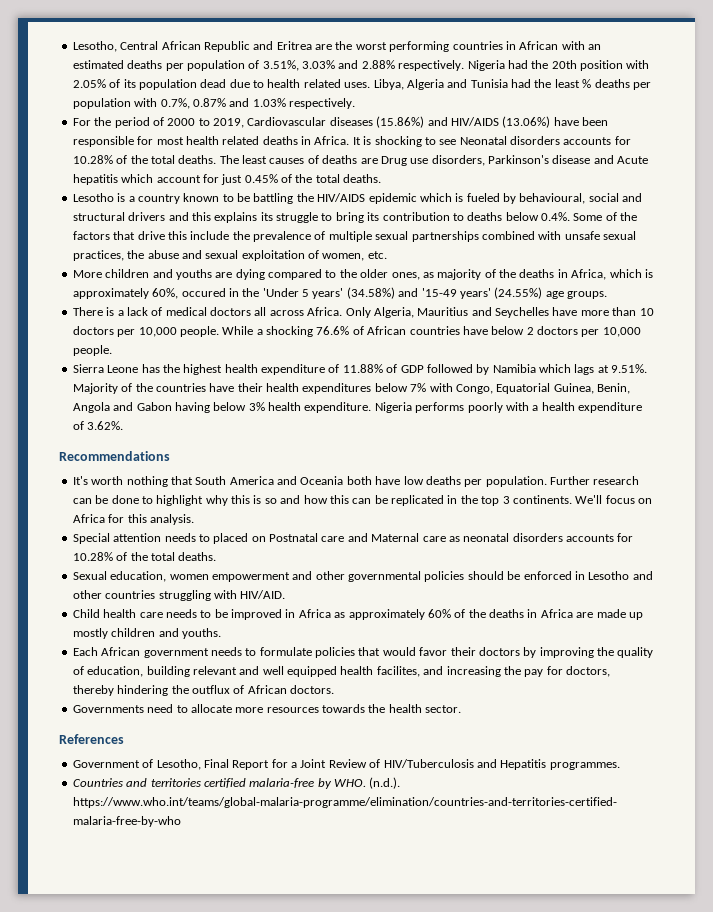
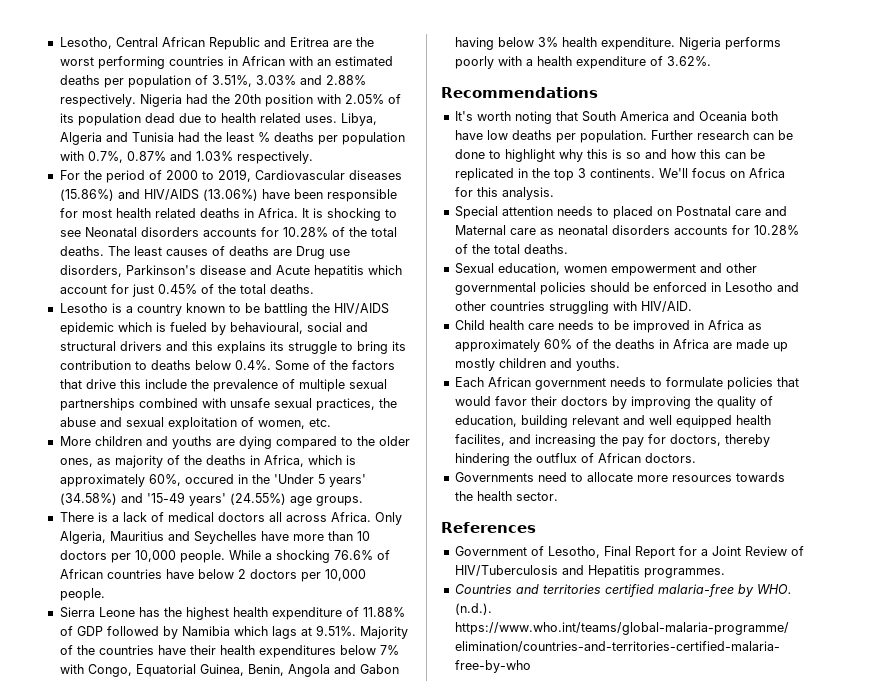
- It's worth nothing that South America and Oceania both have low deaths per population.
+ It's worth noting that South America and Oceania both have low deaths per population.

